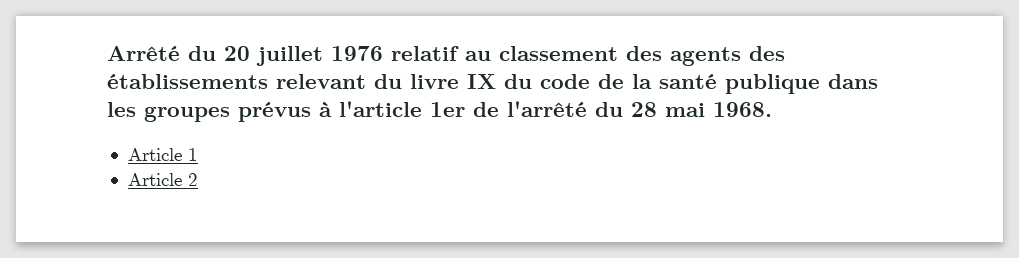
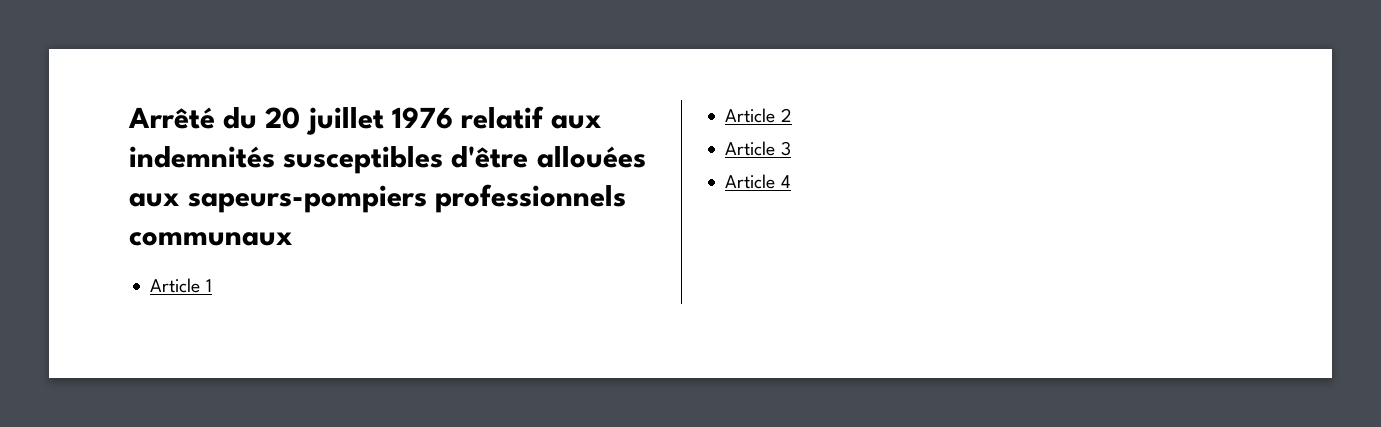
- Arrêté du 20 juillet 1976 relatif au classement des agents des établissements relevant du livre IX du code de la santé publique dans les groupes prévus à l'article 1er de l'arrêté du 28 mai 1968.
+ Arrêté du 20 juillet 1976 relatif aux indemnités susceptibles d'être allouées aux sapeurs-pompiers professionnels communaux
+ Article 3
+ Article 4

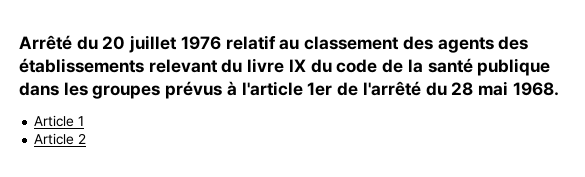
- Arrêté du 20 juillet 1976 relatif aux indemnités susceptibles d'être allouées aux sapeurs-pompiers professionnels communaux
+ Arrêté du 20 juillet 1976 relatif au classement des agents des établissements relevant du livre IX du code de la santé publique dans les groupes prévus à l'article 1er de l'arrêté du 28 mai 1968.
- Article 3
- Article 4

